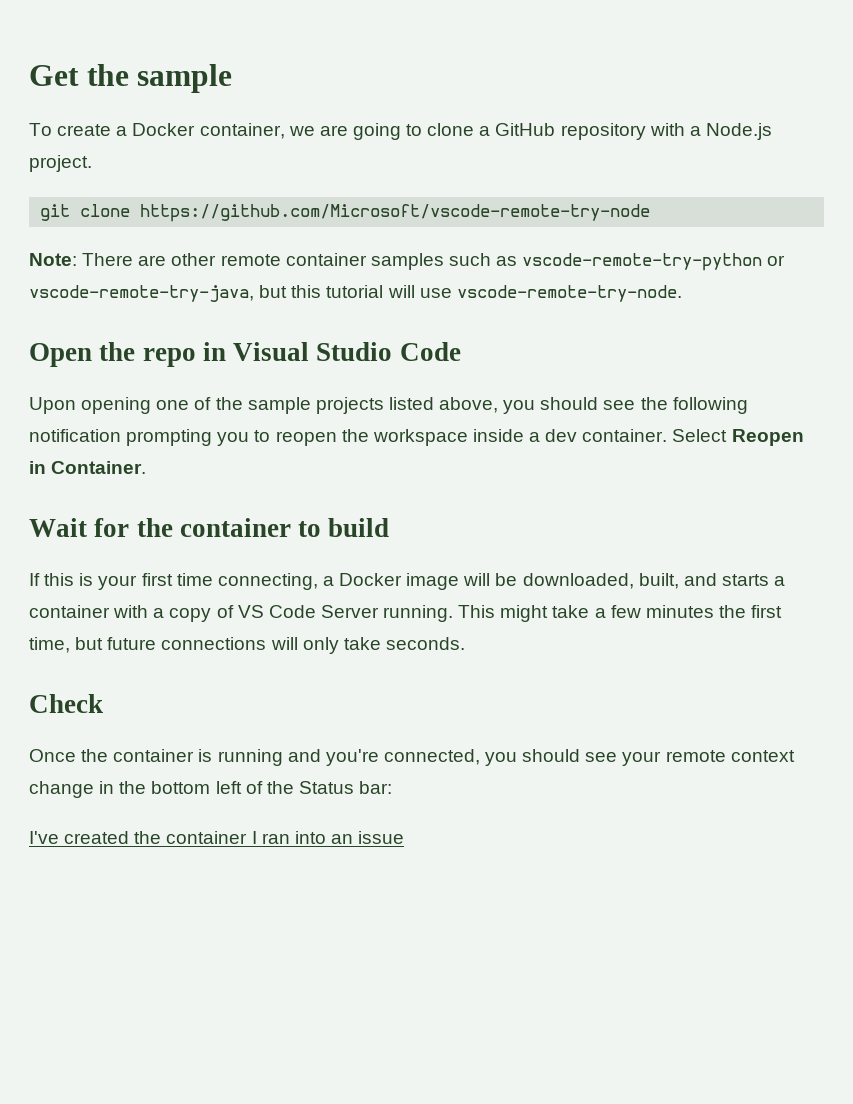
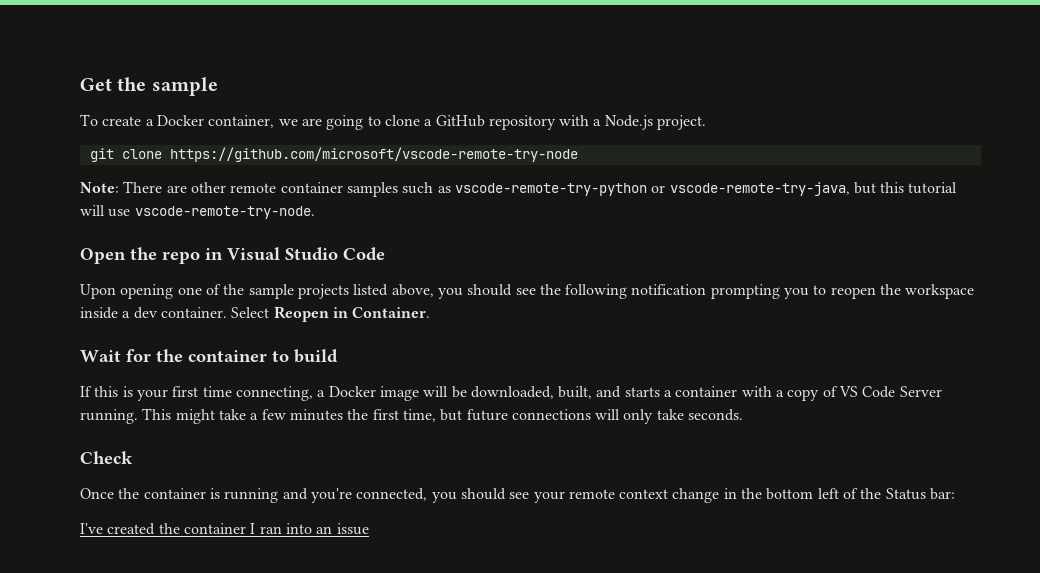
- git clone https://github.com/Microsoft/vscode-remote-try-node
+ git clone https://github.com/microsoft/vscode-remote-try-node

